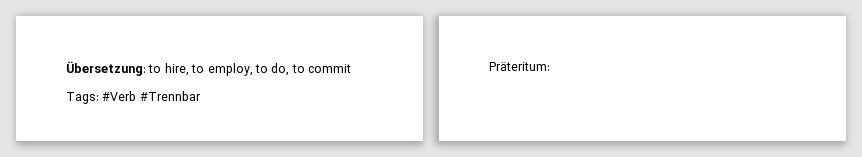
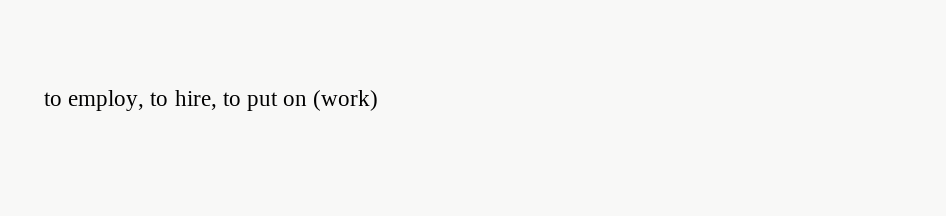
- Übersetzung: to hire, to employ, to do, to commit
- Tags: #Verb #Trennbar
- Präteritum:
+ to employ, to hire, to put on (work)

